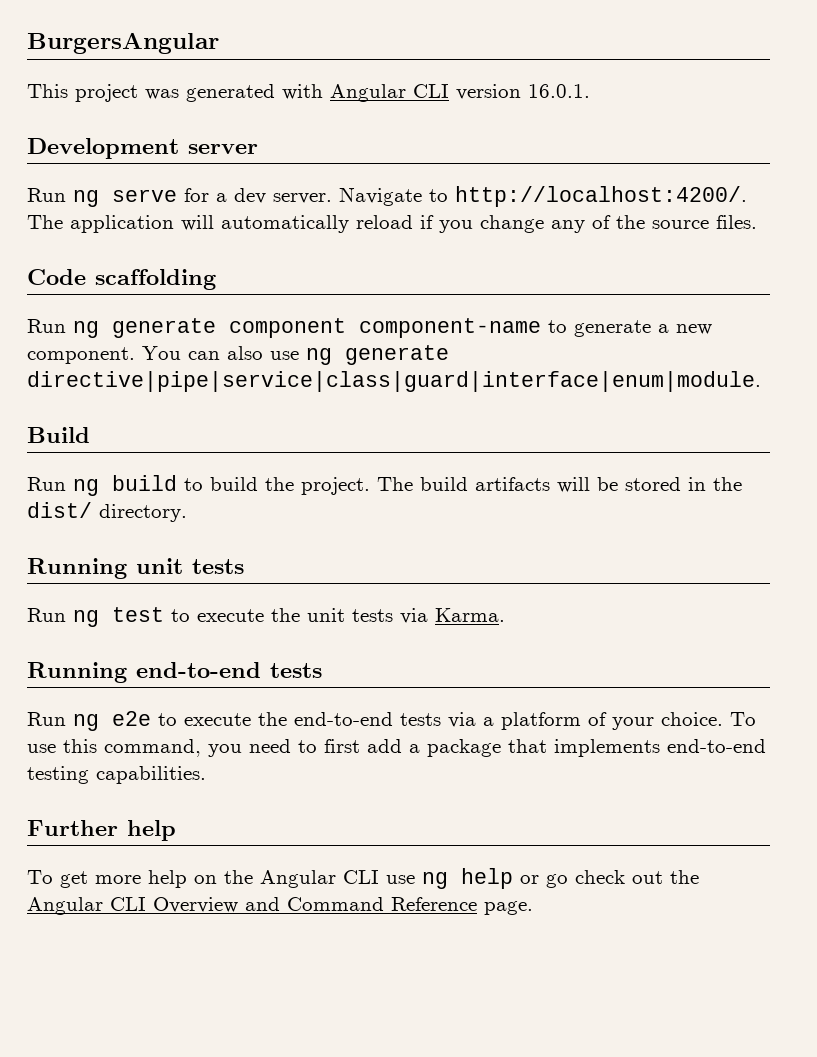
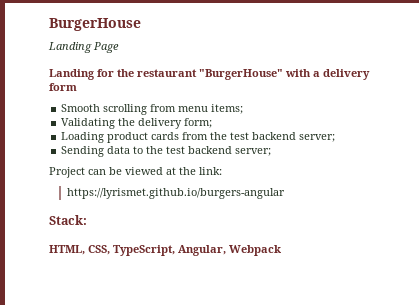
- BurgersAngular
- This project was generated with Angular CLI version 16.0.1.
- Development server
- Run ng serve for a dev server. Navigate to http://localhost:4200/. The application will automatically reload if you change any of the source files.
- Code scaffolding
- Run ng generate component component-name to generate a new component. You can also use ng generate directive|pipe|service|class|guard|interface|enum|module.
- Build
- Run ng build to build the project. The build artifacts will be stored in the dist/ directory.
- Running unit tests
- Run ng test to execute the unit tests via Karma.
- Running end-to-end tests
- Run ng e2e to execute the end-to-end tests via a platform of your choice. To use this command, you need to first add a package that implements end-to-end testing capabilities.
- Further help
- To get more help on the Angular CLI use ng help or go check out the Angular CLI Overview and Command Reference page.
+ BurgerHouse
+ Landing Page
+ Landing for the restaurant "BurgerHouse" with a delivery form
+ Smooth scrolling from menu items;
+ Validating the delivery form;
+ Loading product cards from the test backend server;
+ Sending data to the test backend server;
+ Project can be viewed at the link:
+ https://lyrismet.github.io/burgers-angular
+ Stack:
+ HTML, CSS, TypeScript, Angular, Webpack

